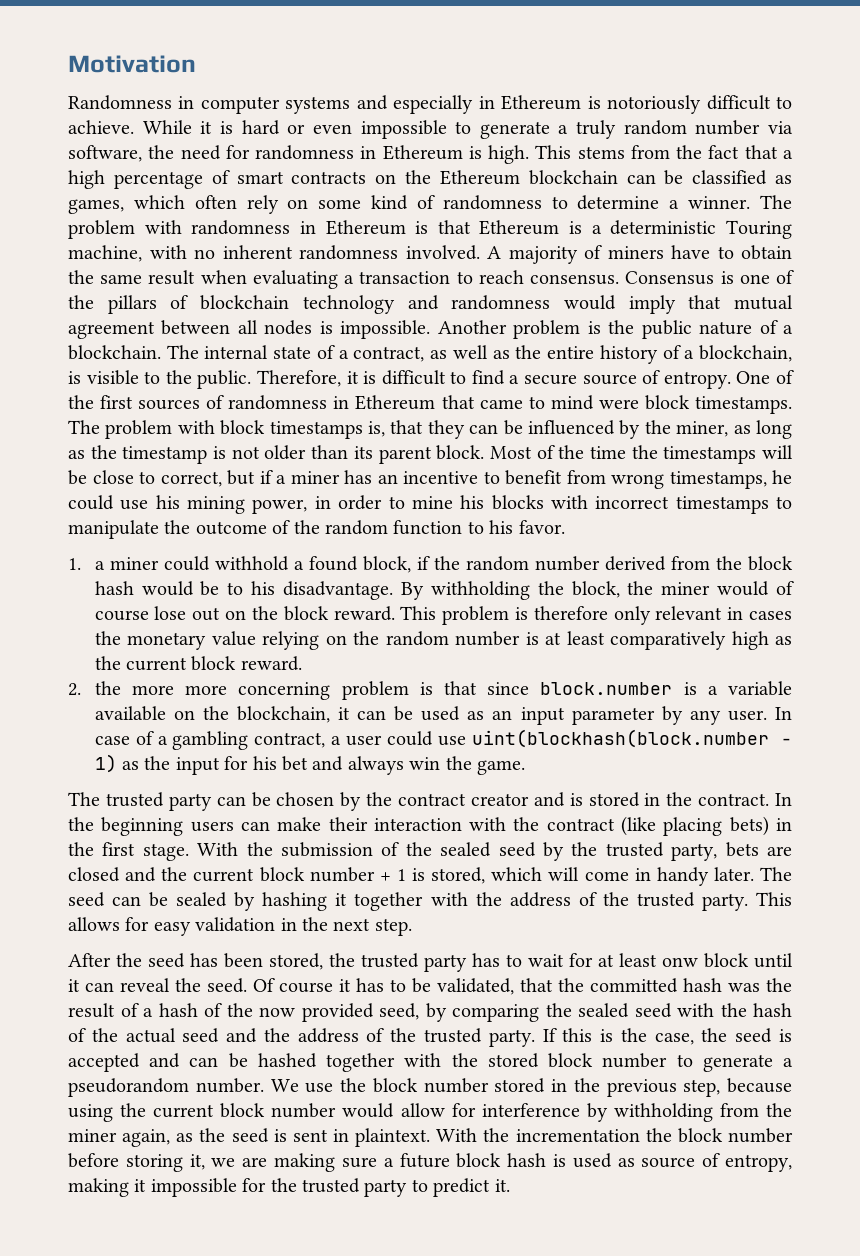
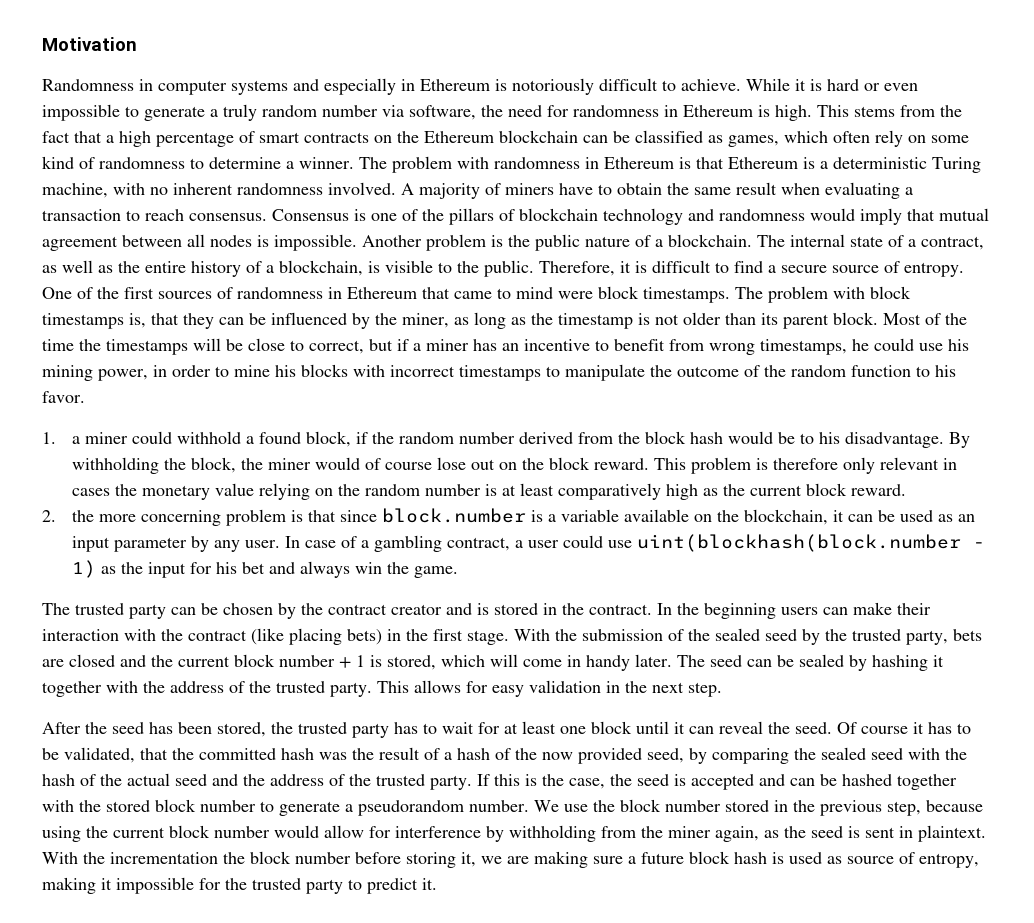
- The problem with randomness in Ethereum is that Ethereum is a deterministic Touring machine, with no inherent randomness involved.
+ The problem with randomness in Ethereum is that Ethereum is a deterministic Turing machine, with no inherent randomness involved.
- 2. the more more concerning problem is that since block.number is a variable available on the blockchain, it can be used as an input parameter by any user.
+ 2. the more concerning problem is that since block.number is a variable available on the blockchain, it can be used as an input parameter by any user.
- After the seed has been stored, the trusted party has to wait for at least onw block until it can reveal the seed.
+ After the seed has been stored, the trusted party has to wait for at least one block until it can reveal the seed.

